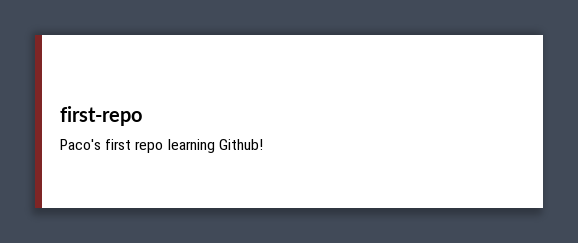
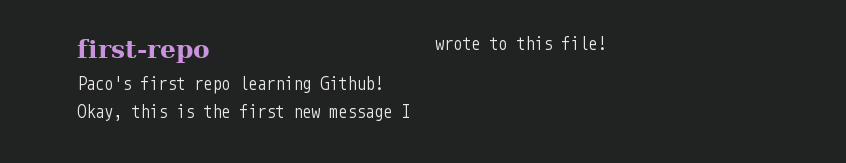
+ Okay, this is the first new message I wrote to this file!

